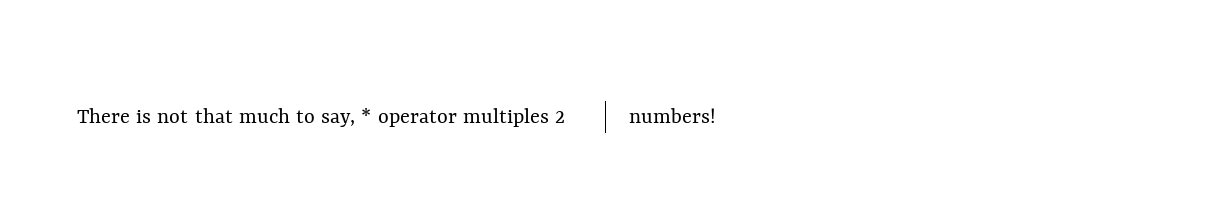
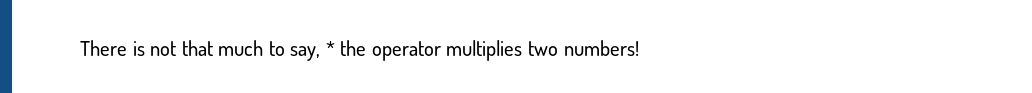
- There is not that much to say, * operator multiples 2 numbers!
+ There is not that much to say, * the operator multiplies two numbers!

